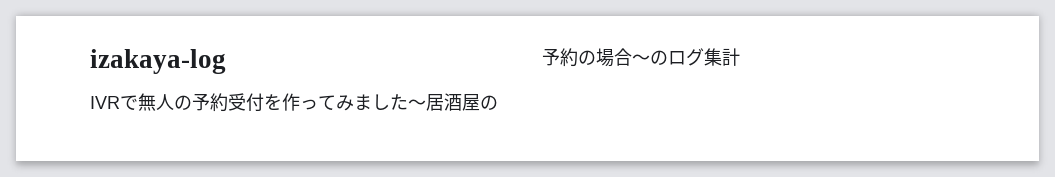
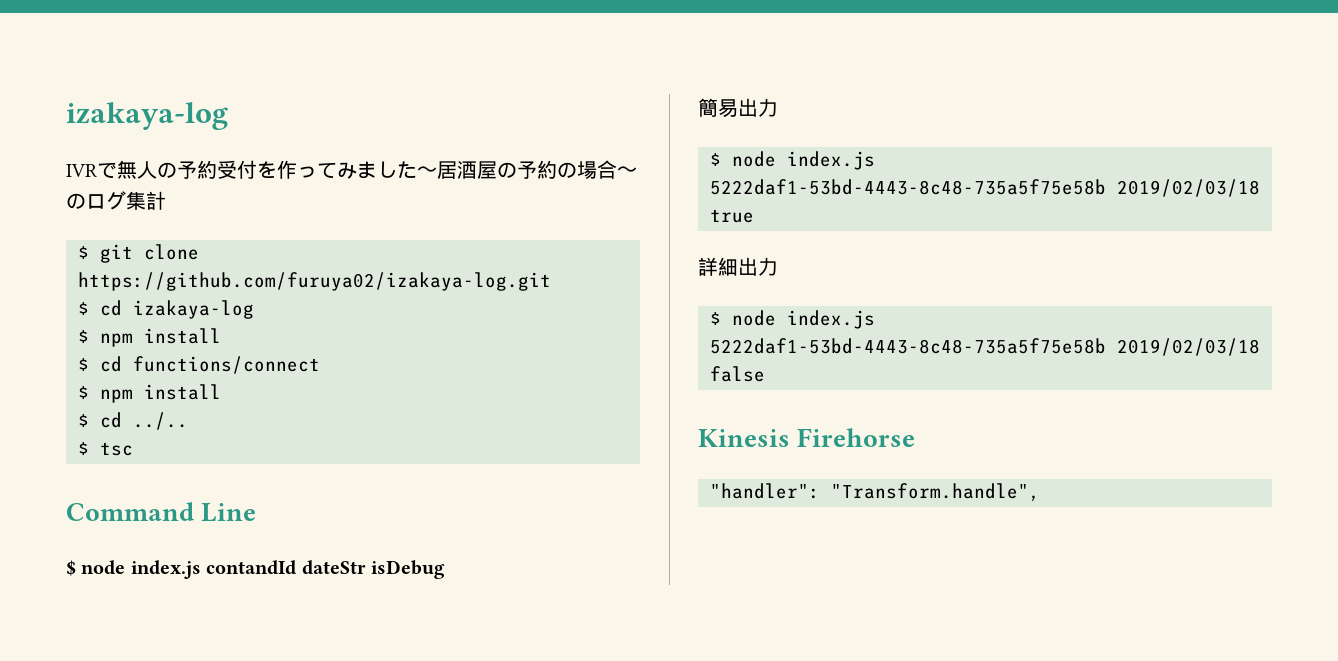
+ $ git clone https://github.com/furuya02/izakaya-log.git
+ $ cd izakaya-log
+ $ npm install
+ $ cd functions/connect
+ $ npm install
+ $ cd ../..
+ $ tsc
+ Command Line
+ $ node index.js contandId dateStr isDebug
+ 簡易出力
+ $ node index.js 5222daf1-53bd-4443-8c48-735a5f75e58b 2019/02/03/18 true
+ 詳細出力
+ $ node index.js 5222daf1-53bd-4443-8c48-735a5f75e58b 2019/02/03/18 false
+ Kinesis Firehorse
+ "handler": "Transform.handle",

